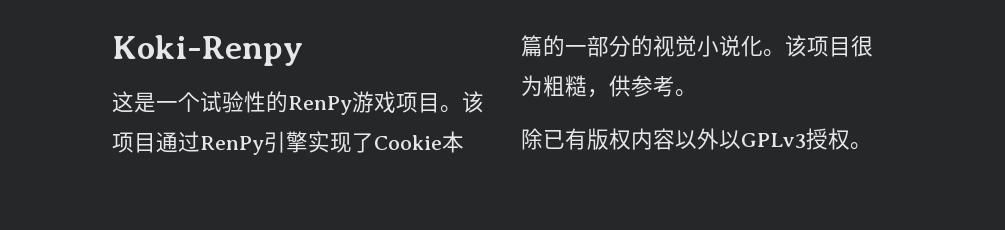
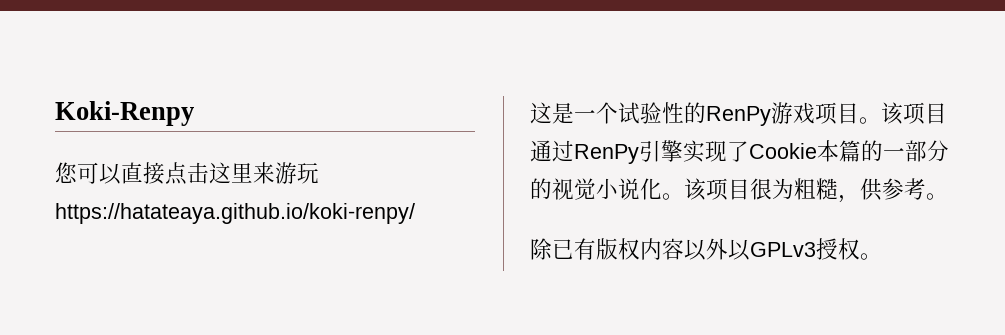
+ 您可以直接点击这里来游玩https://hatateaya.github.io/koki-renpy/

